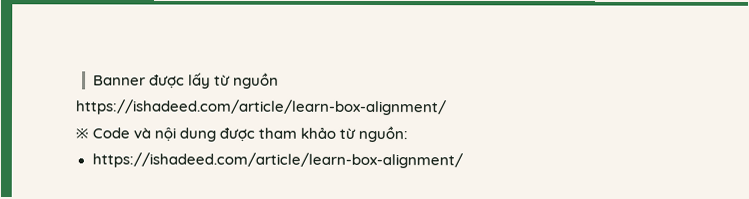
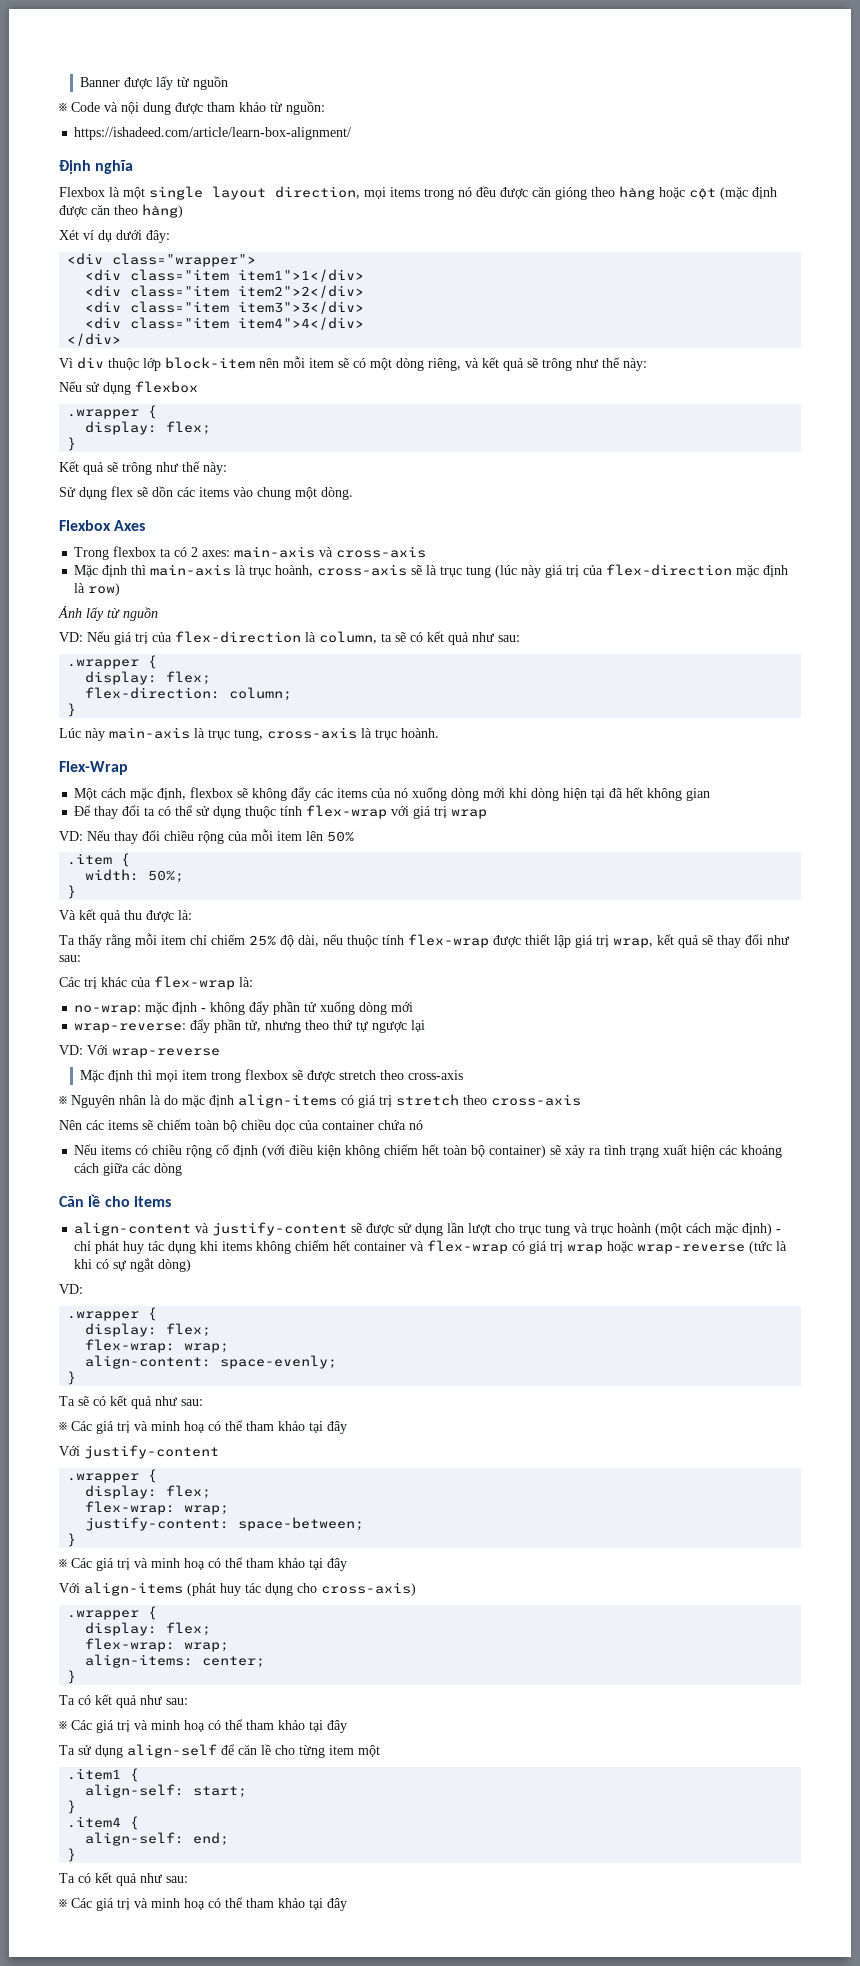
  Banner được lấy từ nguồn
- https://ishadeed.com/article/learn-box-alignment/
+ Định nghĩa
+ Flexbox là một single layout direction, mọi items trong nó đều được căn gióng theo hàng hoặc cột (mặc định được căn theo hàng)
+ Xét ví dụ dưới đây:
+ <div class="wrapper">
+ <div class="item item1">1</div>
+ <div class="item item2">2</div>
+ <div class="item item3">3</div>
+ <div class="item item4">4</div>
+ </div>
+ Vì div thuộc lớp block-item nên mỗi item sẽ có một dòng riêng, và kết quả sẽ trông như thế này:
+ Nếu sử dụng flexbox
+ .wrapper {
+ display: flex;
+ }
+ Kết quả sẽ trông như thế này:
+ Sử dụng flex sẽ dồn các items vào chung một dòng.
+ Flexbox Axes
+ Trong flexbox ta có 2 axes: main-axis và cross-axis
+ Mặc định thì main-axis là trục hoành, cross-axis sẽ là trục tung (lúc này giá trị của flex-direction mặc định là row)
+ Ảnh lấy từ nguồn
+ VD: Nếu giá trị của flex-direction là column, ta sẽ có kết quả như sau:
+ .wrapper {
+ display: flex;
+ flex-direction: column;
+ }
+ Lúc này main-axis là trục tung, cross-axis là trục hoành.
+ Flex-Wrap
+ Một cách mặc định, flexbox sẽ không đẩy các items của nó xuống dòng mới khi dòng hiện tại đã hết không gian
+ Để thay đổi ta có thể sử dụng thuộc tính flex-wrap với giá trị wrap
+ VD: Nếu thay đổi chiều rộng của mỗi item lên 50%
+ .item {
+ width: 50%;
+ }
+ Và kết quả thu được là:
+ Ta thấy rằng mỗi item chỉ chiếm 25% độ dài, nếu thuộc tính flex-wrap được thiết lập giá trị wrap, kết quả sẽ thay đổi như sau:
+ Các trị khác của flex-wrap là:
+ no-wrap: mặc định - không đẩy phần tử xuống dòng mới
+ wrap-reverse: đẩy phần tử, nhưng theo thứ tự ngược lại
+ VD: Với wrap-reverse
+ Mặc định thì mọi item trong flexbox sẽ được stretch theo cross-axis
+ ※ Nguyên nhân là do mặc định align-items có giá trị stretch theo cross-axis
+ Nên các items sẽ chiếm toàn bộ chiều dọc của container chứa nó
+ Nếu items có chiều rộng cố định (với điều kiện không chiếm hết toàn bộ container) sẽ xảy ra tình trạng xuất hiện các khoảng cách giữa các dòng
+ Căn lề cho items
+ align-content và justify-content sẽ được sử dụng lần lượt cho trục tung và trục hoành (một cách mặc định) - chỉ phát huy tác dụng khi items không chiếm hết container và flex-wrap có giá trị wrap hoặc wrap-reverse (tức là khi có sự ngắt dòng)
+ VD:
+ .wrapper {
+ display: flex;
+ flex-wrap: wrap;
+ align-content: space-evenly;
+ }
+ Ta sẽ có kết quả như sau:
+ ※ Các giá trị và minh hoạ có thể tham khảo tại đây
+ Với justify-content
+ .wrapper {
+ display: flex;
+ flex-wrap: wrap;
+ justify-content: space-between;
+ }
+ ※ Các giá trị và minh hoạ có thể tham khảo tại đây
+ Với align-items (phát huy tác dụng cho cross-axis)
+ .wrapper {
+ display: flex;
+ flex-wrap: wrap;
+ align-items: center;
+ }
+ Ta có kết quả như sau:
+ ※ Các giá trị và minh hoạ có thể tham khảo tại đây
+ Ta sử dụng align-self để căn lề cho từng item một
+ .item1 {
+ align-self: start;
+ }
+ .item4 {
+ align-self: end;
+ }
+ Ta có kết quả như sau:
+ ※ Các giá trị và minh hoạ có thể tham khảo tại đây

